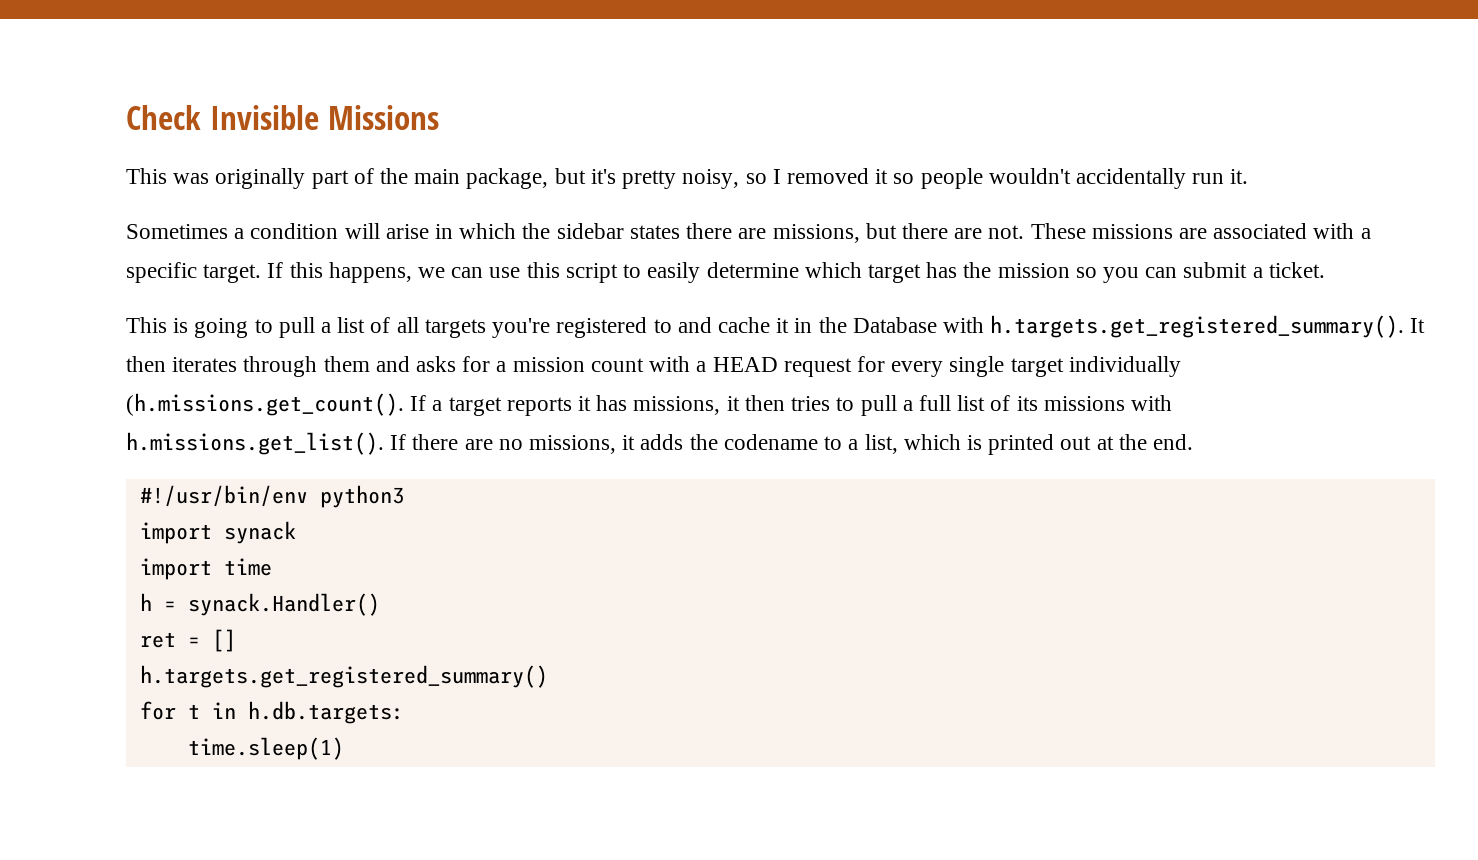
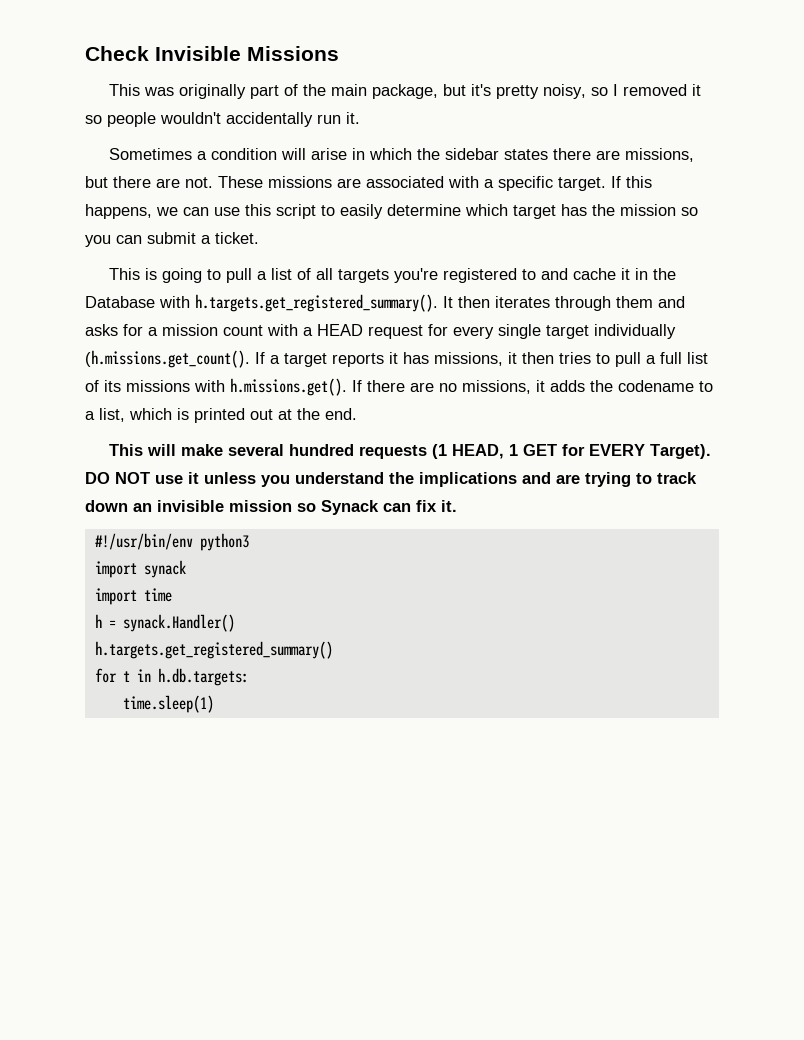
- This is going to pull a list of all targets you're registered to and cache it in the Database with h.targets.get_registered_summary(). It then iterates through them and asks for a mission count with a HEAD request for every single target individually (h.missions.get_count(). If a target reports it has missions, it then tries to pull a full list of its missions with h.missions.get_list(). If there are no missions, it adds the codename to a list, which is printed out at the end.
+ This is going to pull a list of all targets you're registered to and cache it in the Database with h.targets.get_registered_summary(). It then iterates through them and asks for a mission count with a HEAD request for every single target individually (h.missions.get_count(). If a target reports it has missions, it then tries to pull a full list of its missions with h.missions.get(). If there are no missions, it adds the codename to a list, which is printed out at the end.
+ This will make several hundred requests (1 HEAD, 1 GET for EVERY Target). DO NOT use it unless you understand the implications and are trying to track down an invisible mission so Synack can fix it.
- ret = []

